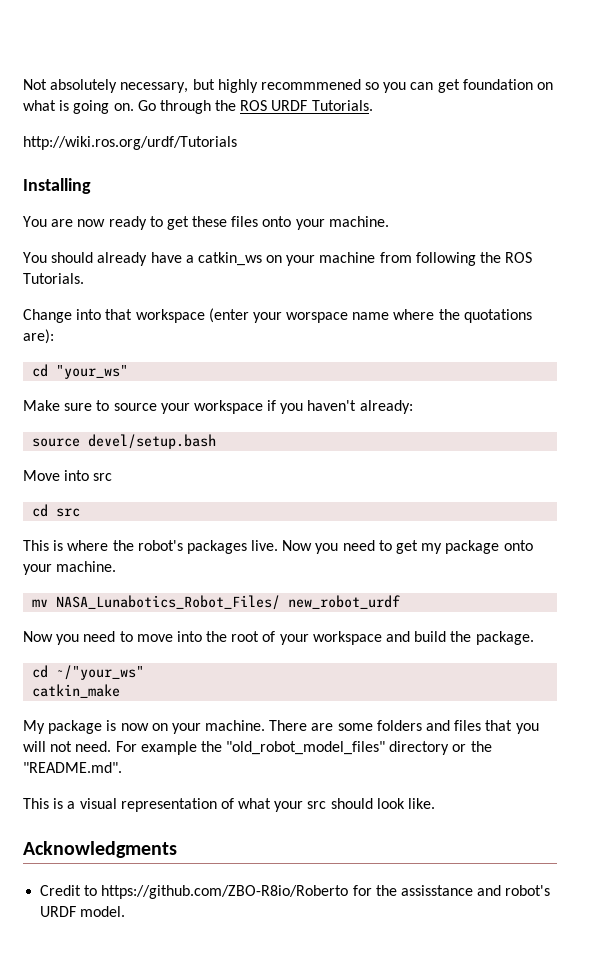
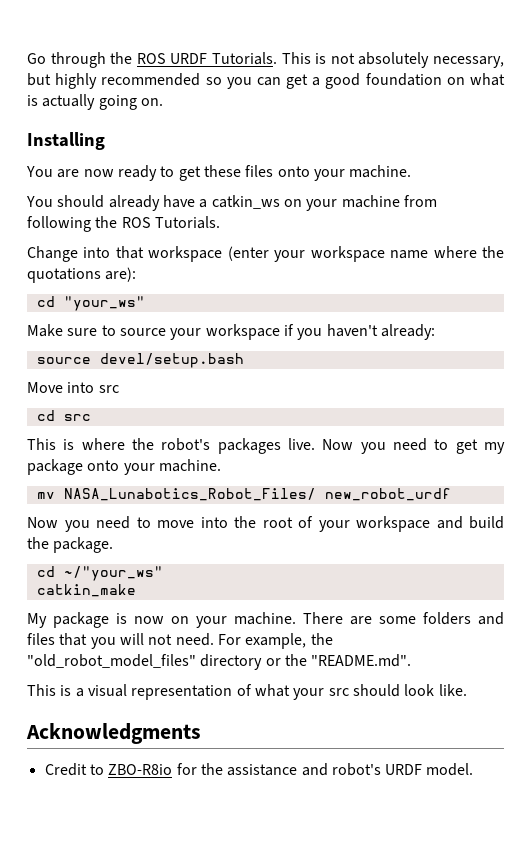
- Not absolutely necessary, but highly recommmened so you can get foundation on what is going on. Go through the ROS URDF Tutorials.
- http://wiki.ros.org/urdf/Tutorials
+ Go through the ROS URDF Tutorials. This is not absolutely necessary, but highly recommended so you can get a good foundation on what is actually going on.
- Change into that workspace (enter your worspace name where the quotations are):
+ Change into that workspace (enter your workspace name where the quotations are):
- For example the "old_robot_model_files" directory or the "README.md".
+ For example, the "old_robot_model_files" directory or the "README.md".
- Credit to https://github.com/ZBO-R8io/Roberto for the assisstance and robot's URDF model.
+ Credit to ZBO-R8io for the assistance and robot's URDF model.

